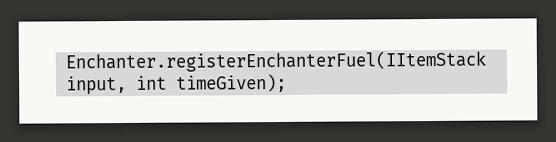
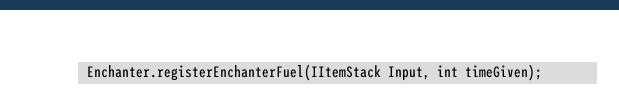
- Enchanter.registerEnchanterFuel(IItemStack input, int timeGiven);
+ Enchanter.registerEnchanterFuel(IItemStack Input, int timeGiven);

